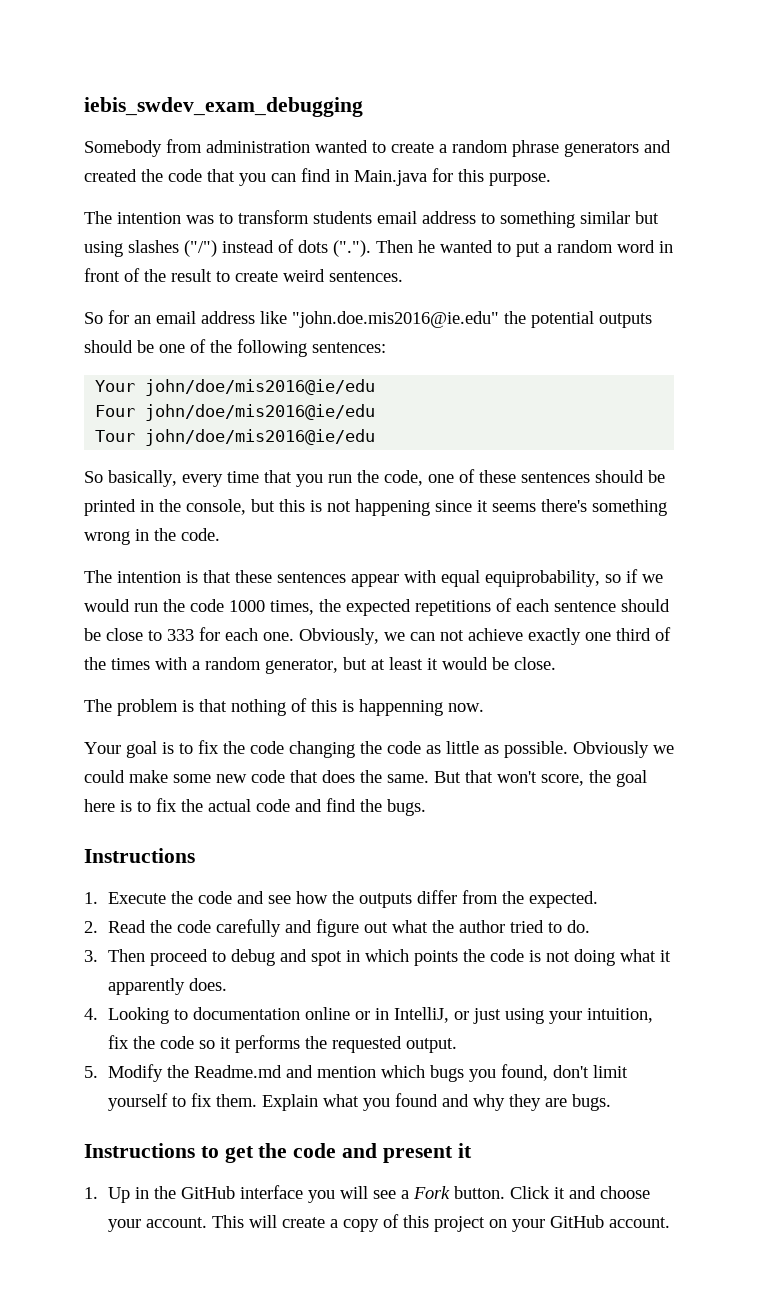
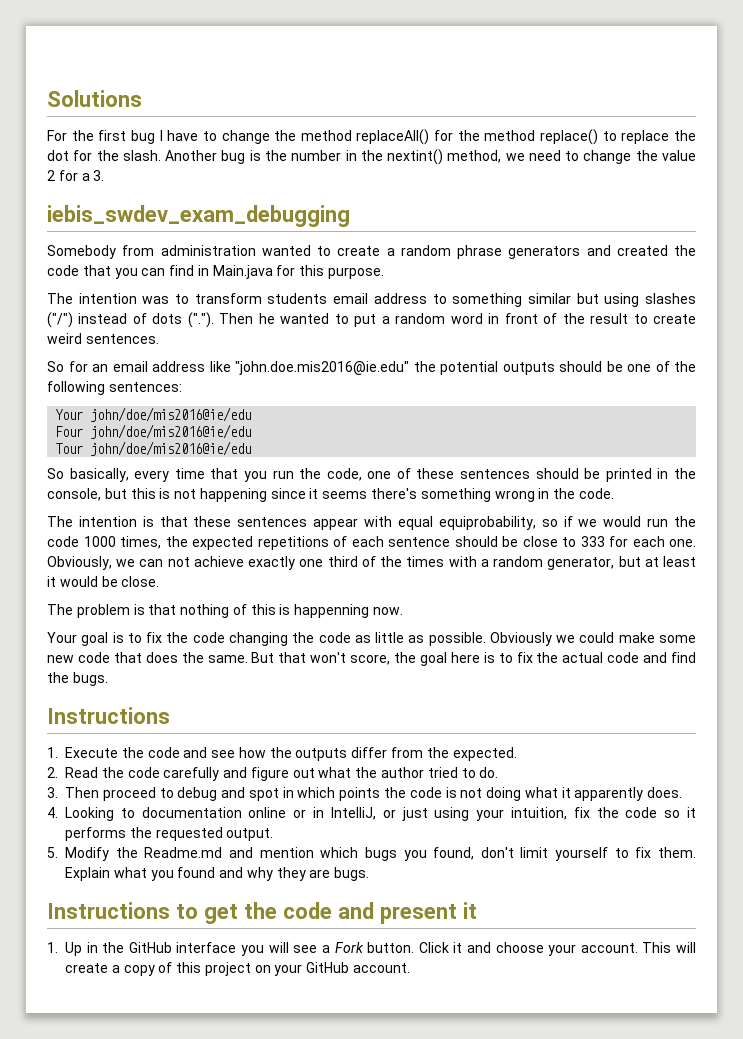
+ Solutions
+ For the first bug I have to change the method replaceAll() for the method replace() to replace the dot for the slash. Another bug is the number in the nextint() method, we need to change the value 2 for a 3.

